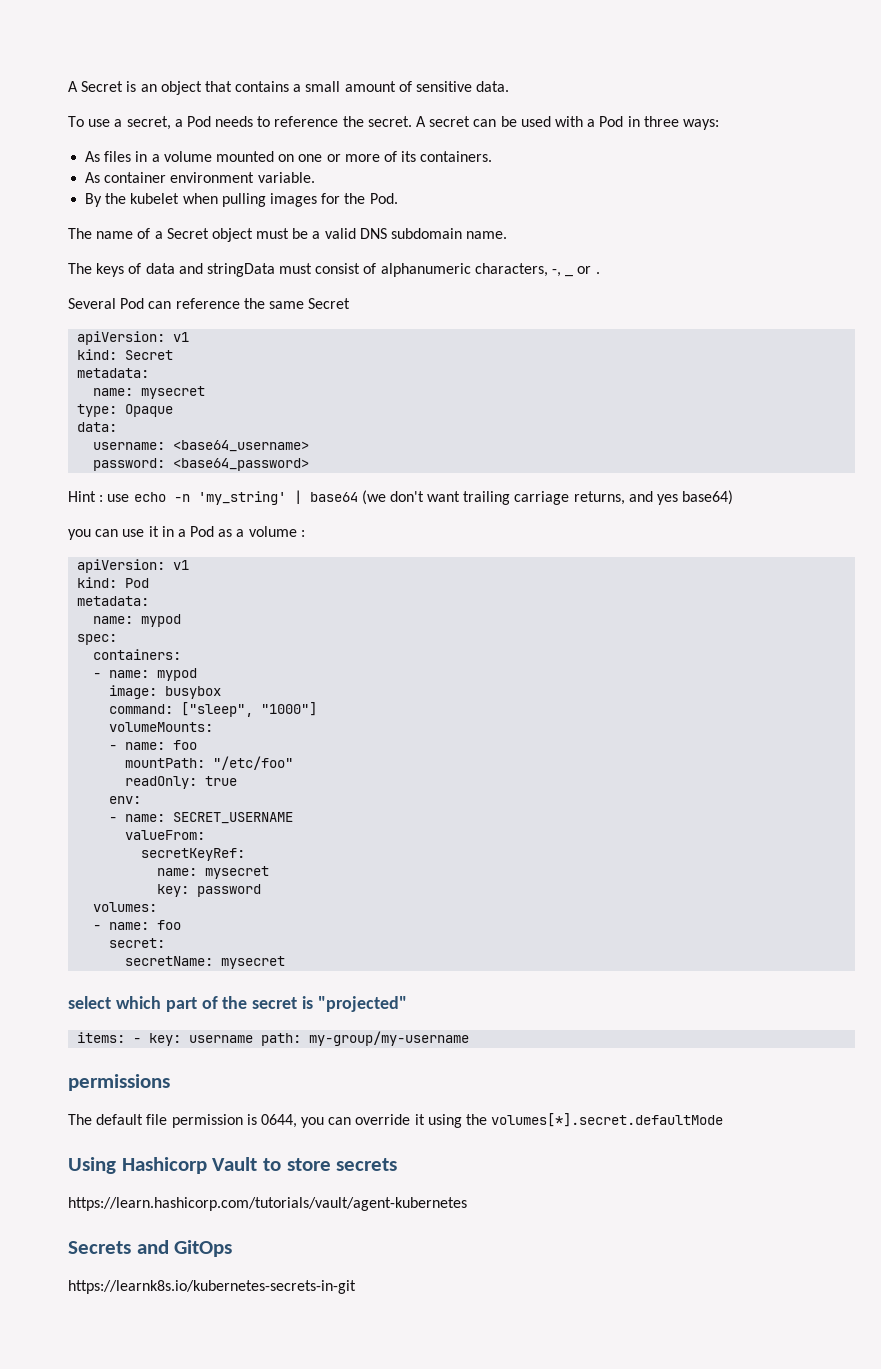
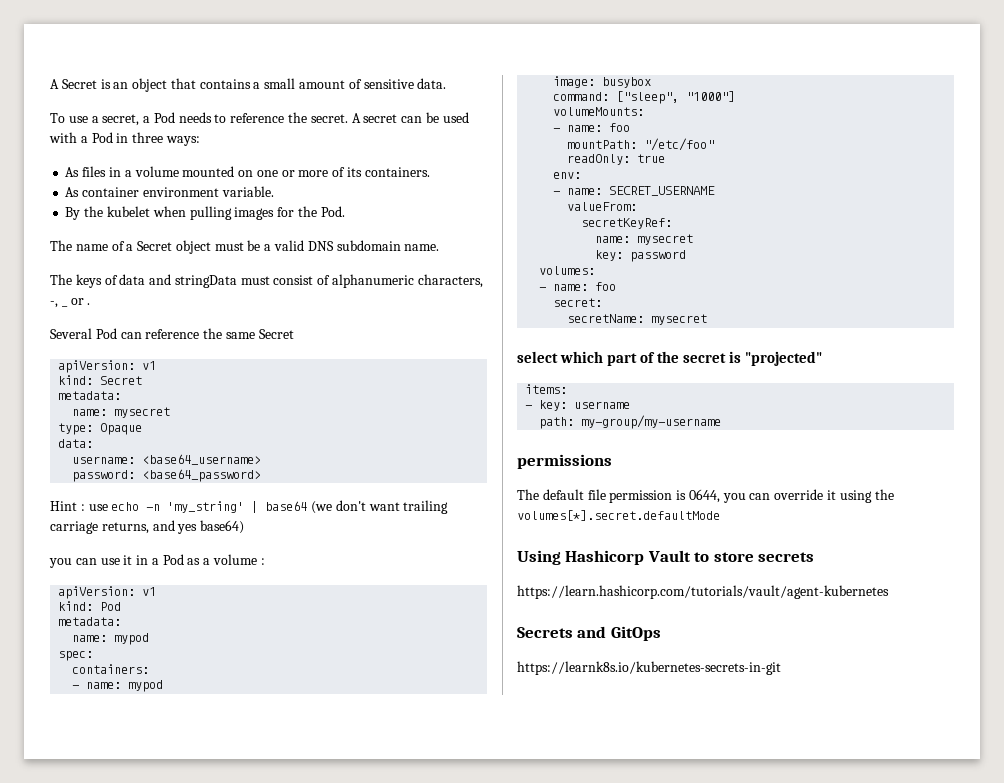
- items: - key: username path: my-group/my-username
+ items:
+ - key: username
+ path: my-group/my-username

